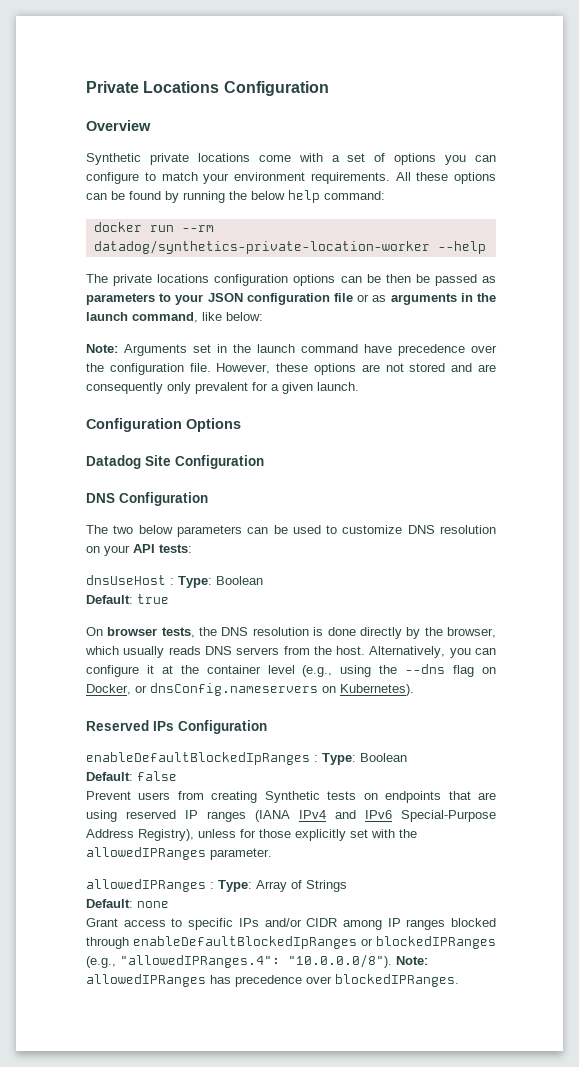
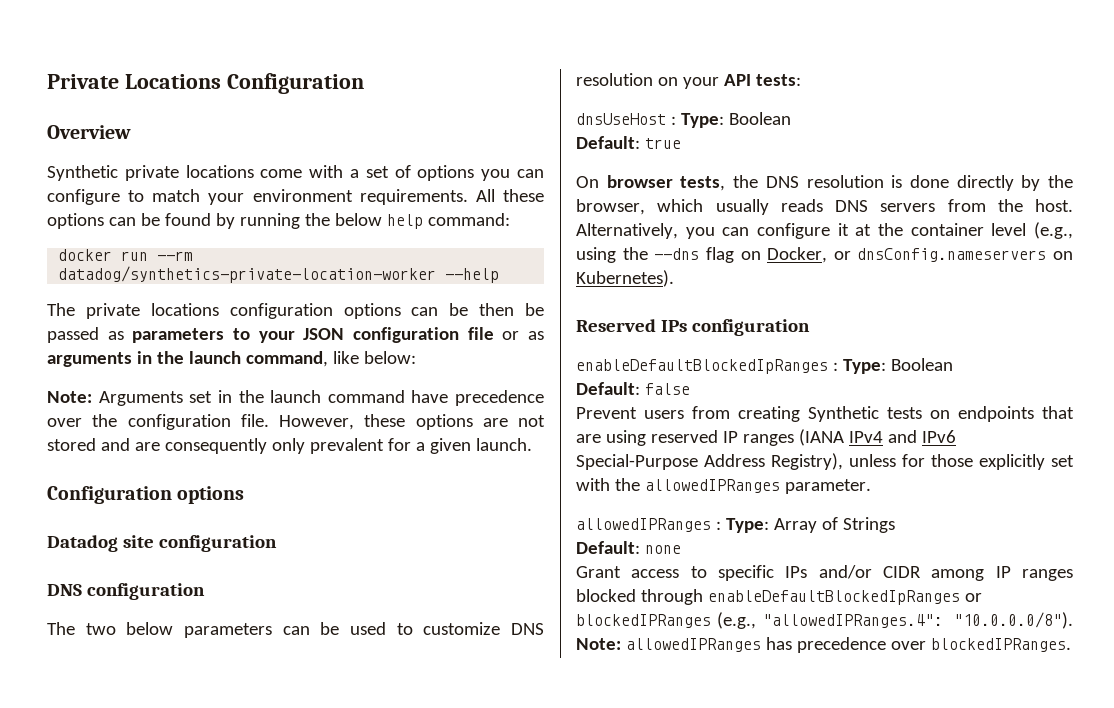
- Configuration Options
+ Configuration options
- Datadog Site Configuration
- DNS Configuration
+ Datadog site configuration
+ DNS configuration
- Reserved IPs Configuration
+ Reserved IPs configuration

